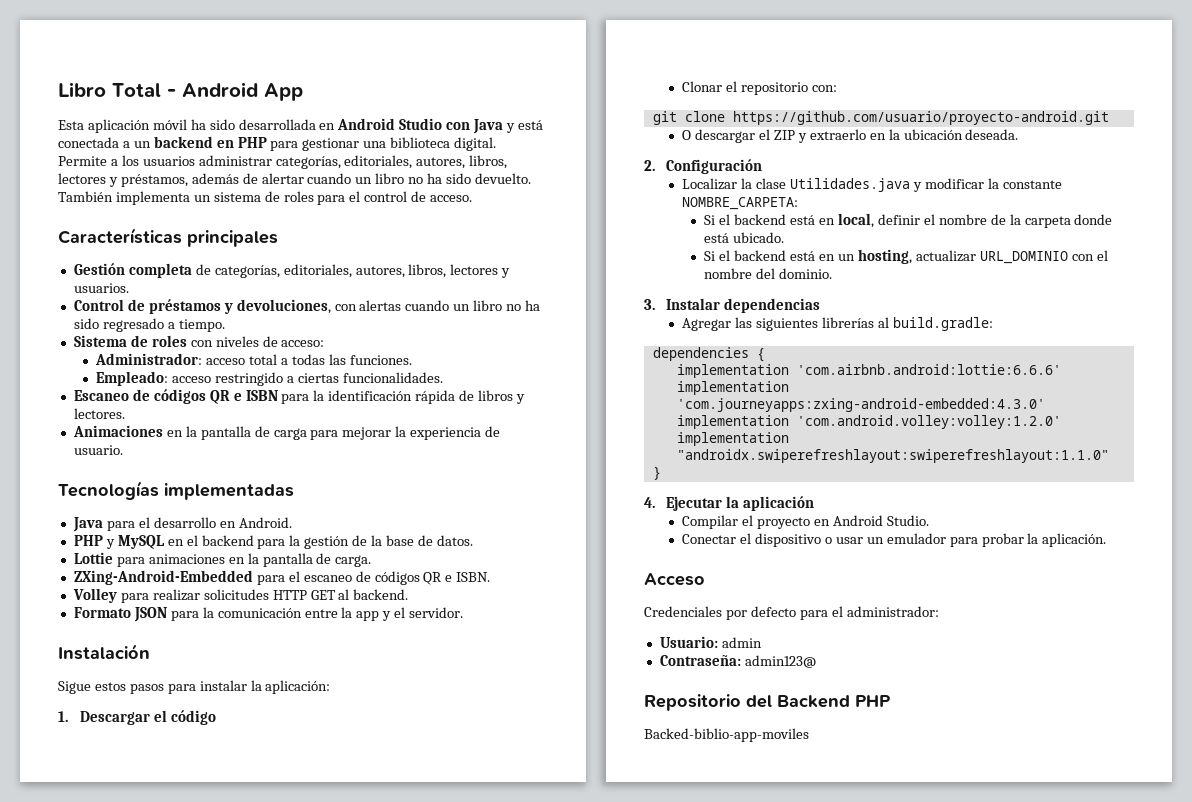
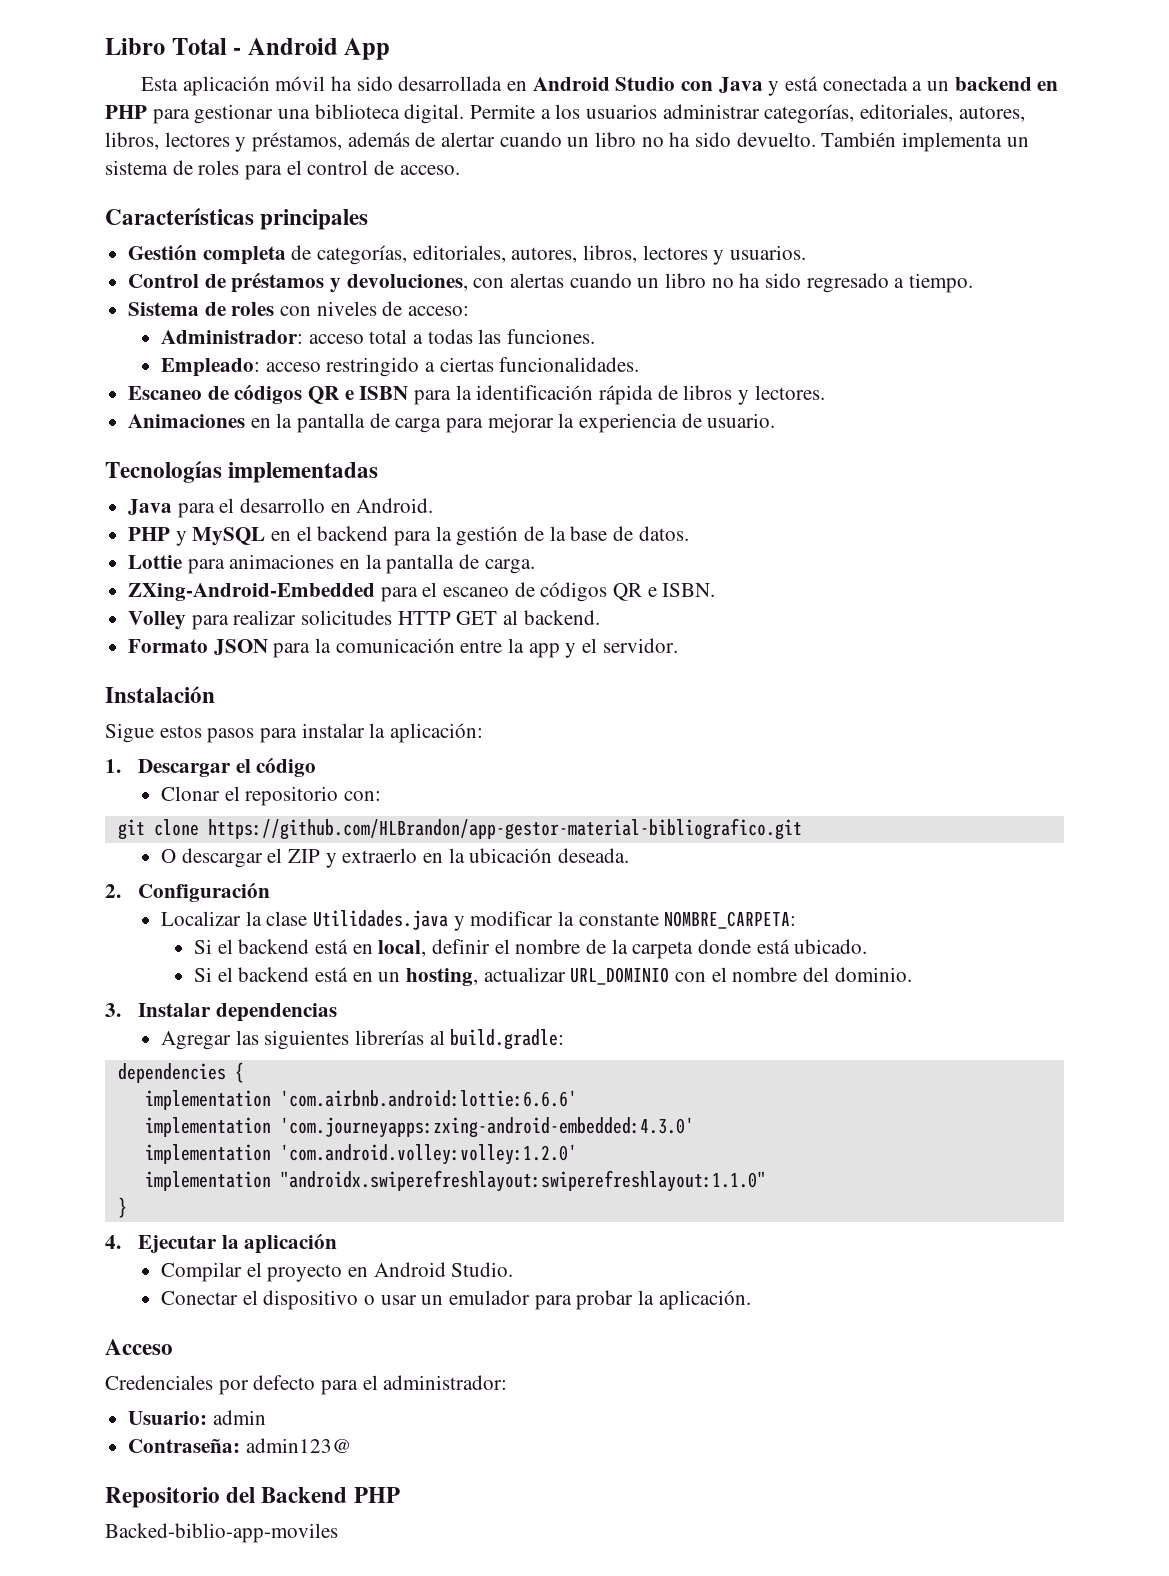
- git clone https://github.com/usuario/proyecto-android.git
+ git clone https://github.com/HLBrandon/app-gestor-material-bibliografico.git

